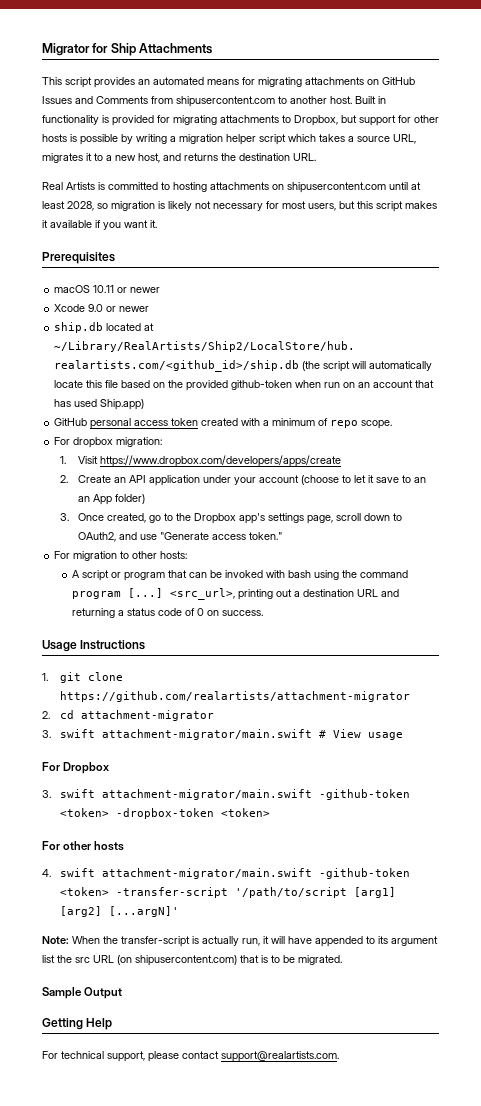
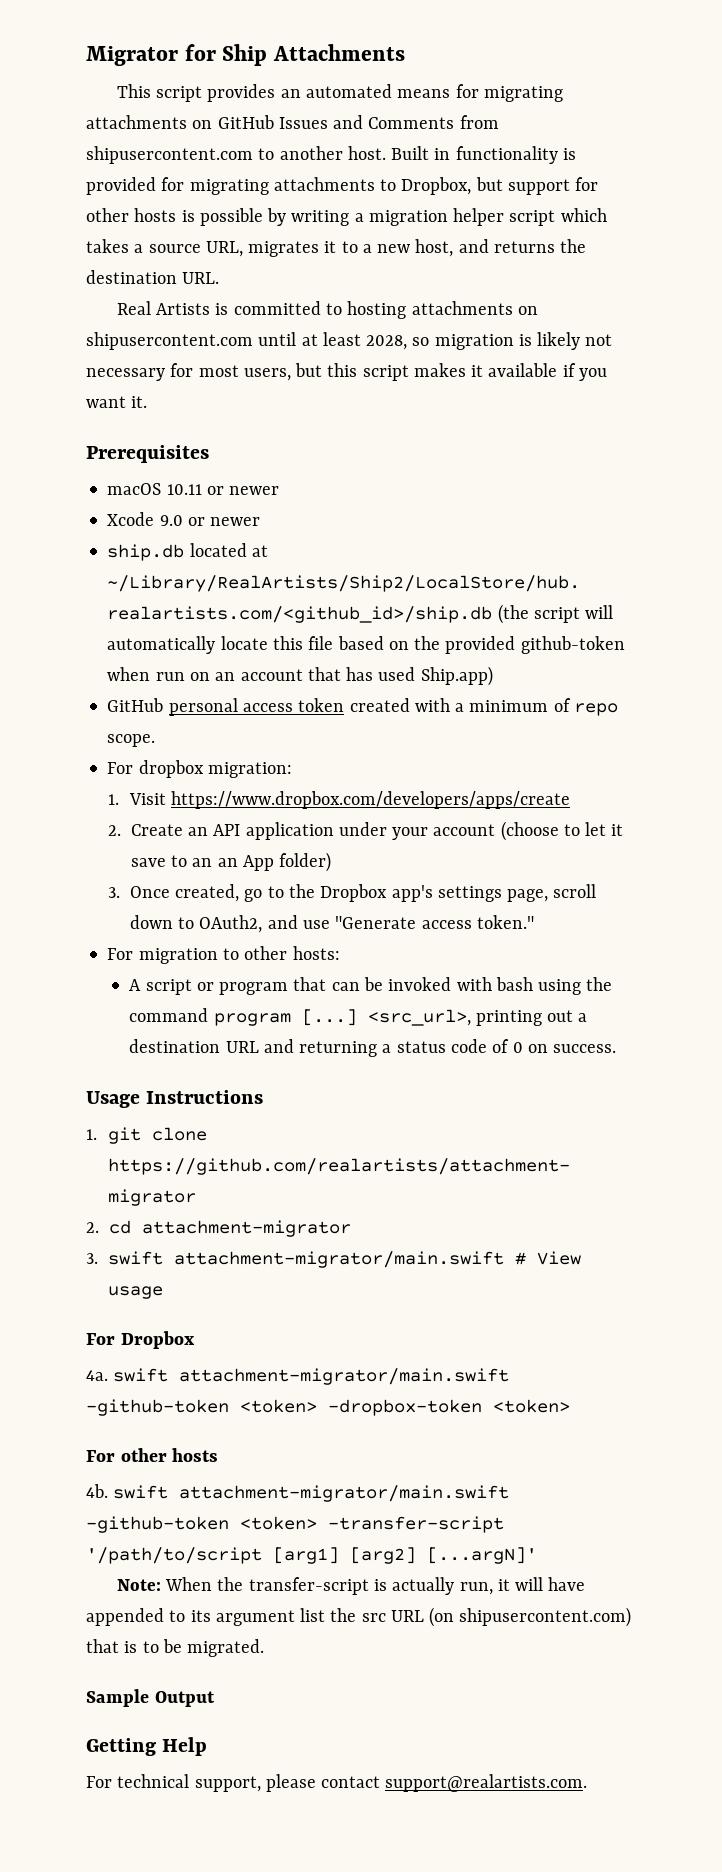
- 3. swift attachment-migrator/main.swift -github-token <token> -dropbox-token <token>
+ 4a. swift attachment-migrator/main.swift -github-token <token> -dropbox-token <token>
- 4. swift attachment-migrator/main.swift -github-token <token> -transfer-script '/path/to/script [arg1] [arg2] [...argN]'
+ 4b. swift attachment-migrator/main.swift -github-token <token> -transfer-script '/path/to/script [arg1] [arg2] [...argN]'

